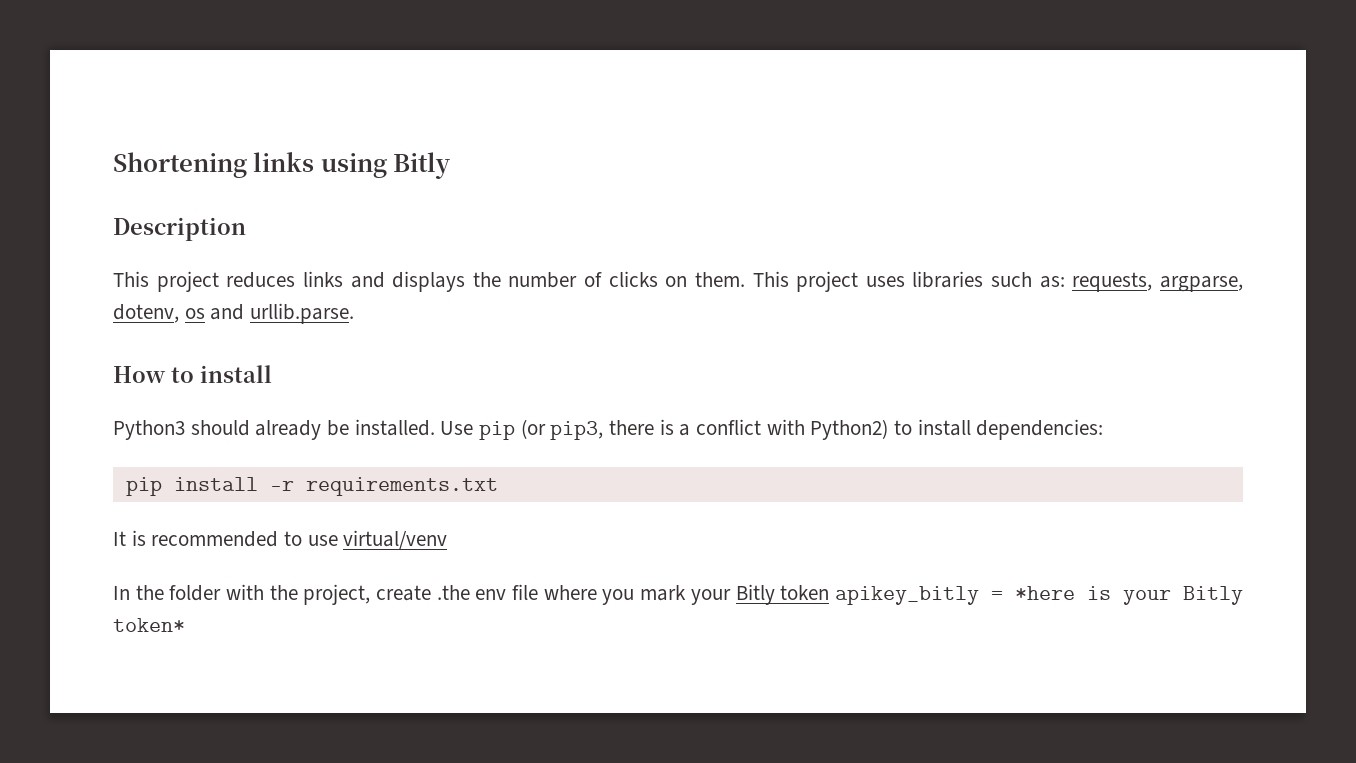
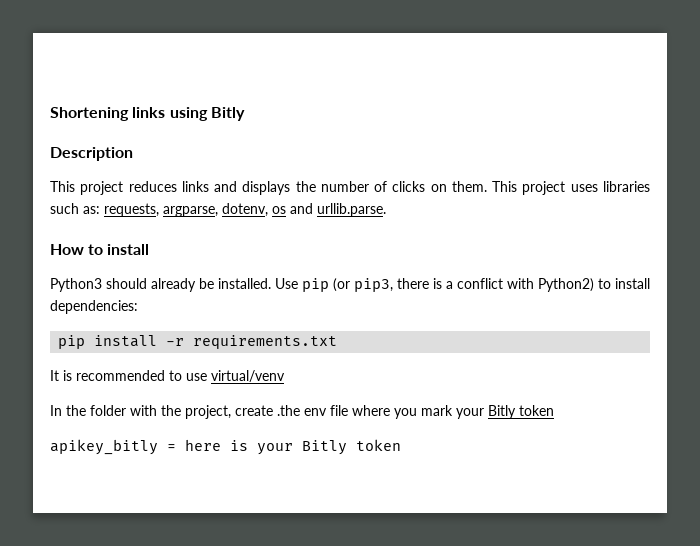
- In the folder with the project, create .the env file where you mark your Bitly token apikey_bitly = *here is your Bitly token*
+ In the folder with the project, create .the env file where you mark your Bitly token
+ apikey_bitly = here is your Bitly token

